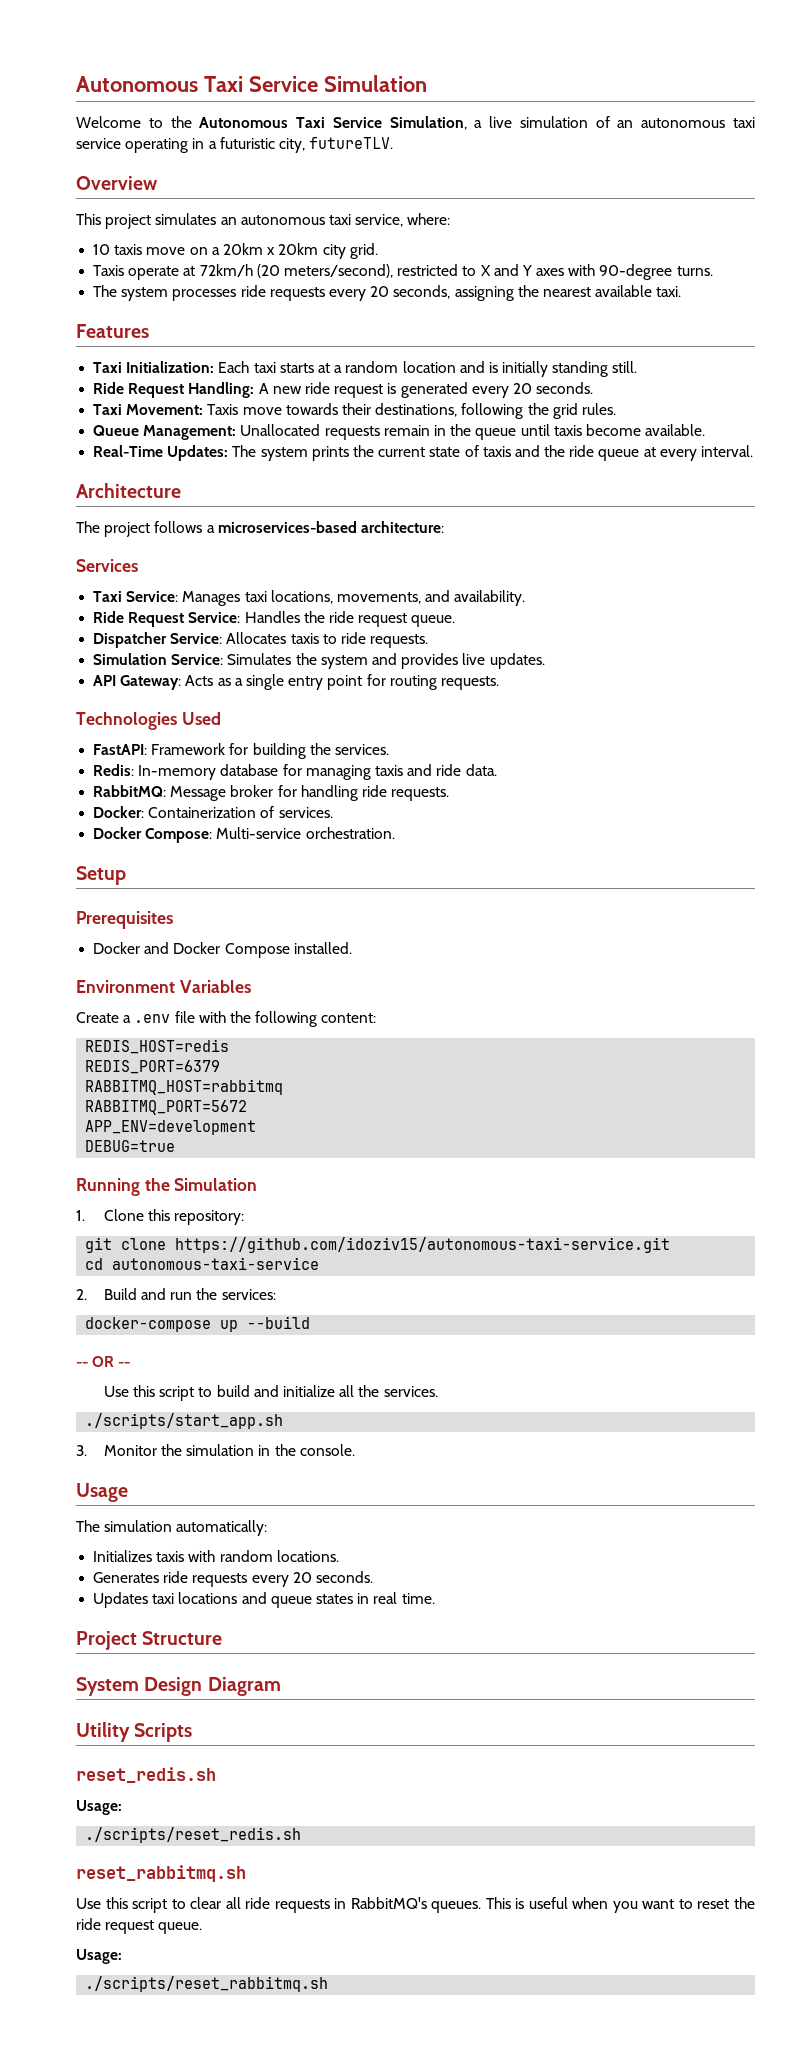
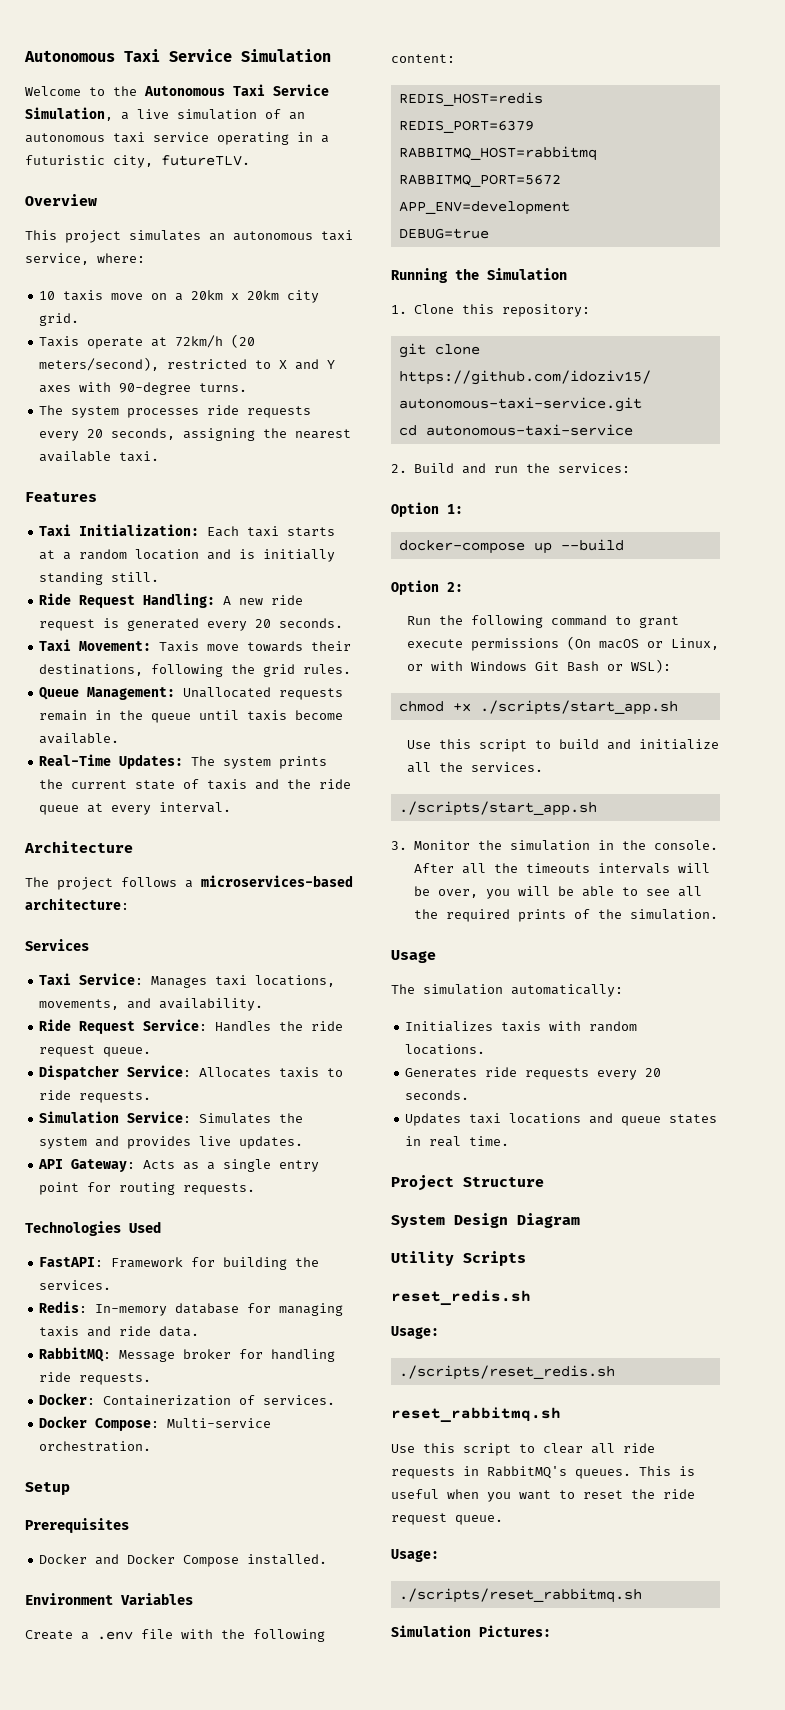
+ Option 1:
- -- OR --
+ Option 2:
+ Run the following command to grant execute permissions (On macOS or Linux, or with Windows Git Bash or WSL):
+ chmod +x ./scripts/start_app.sh
+ After all the timeouts intervals will be over, you will be able to see all the required prints of the simulation.
+ Simulation Pictures:

